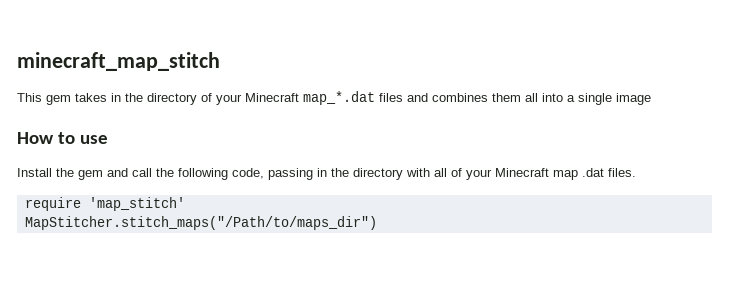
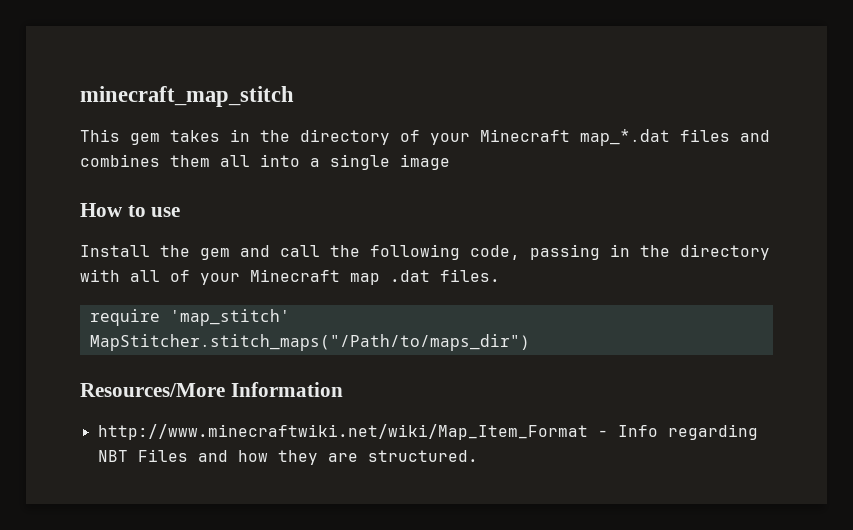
+ Resources/More Information
+ http://www.minecraftwiki.net/wiki/Map_Item_Format - Info regarding NBT Files and how they are structured.

